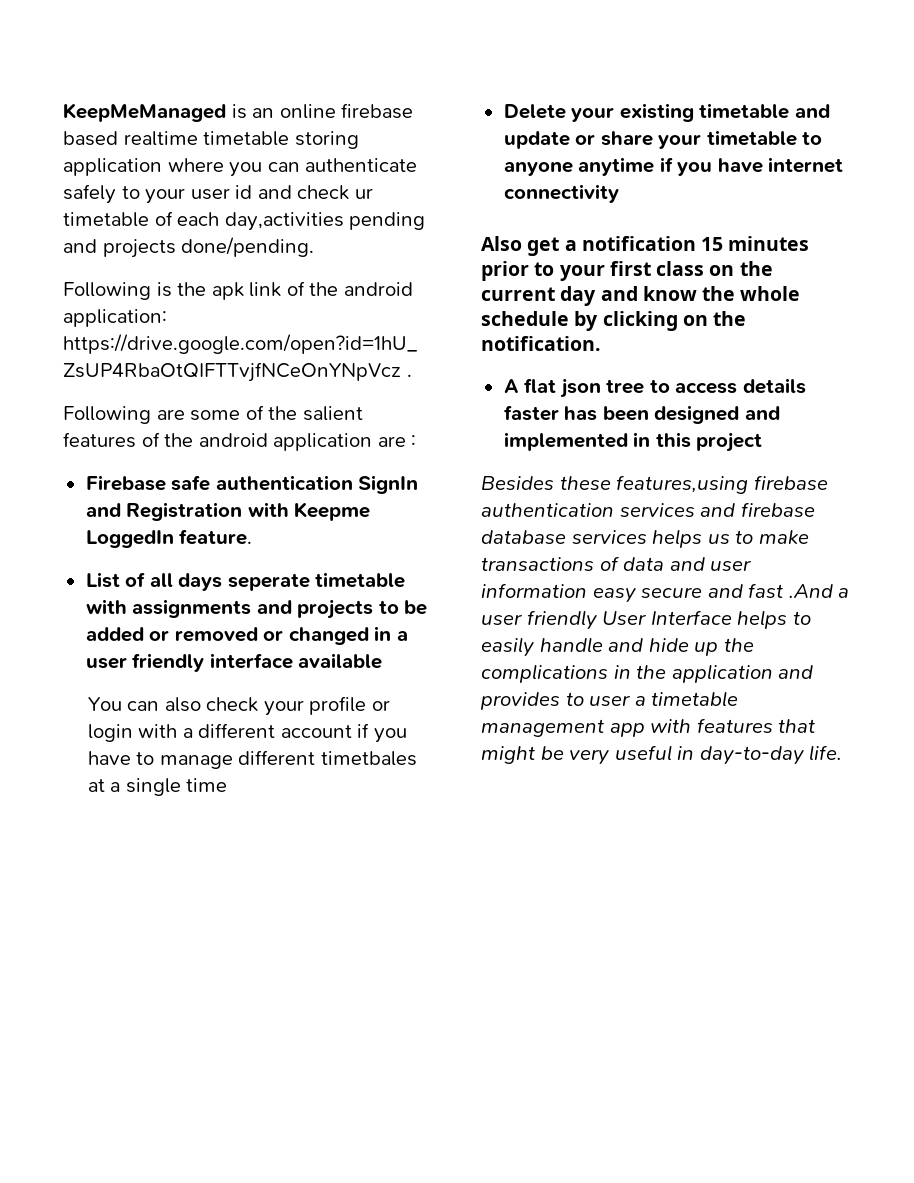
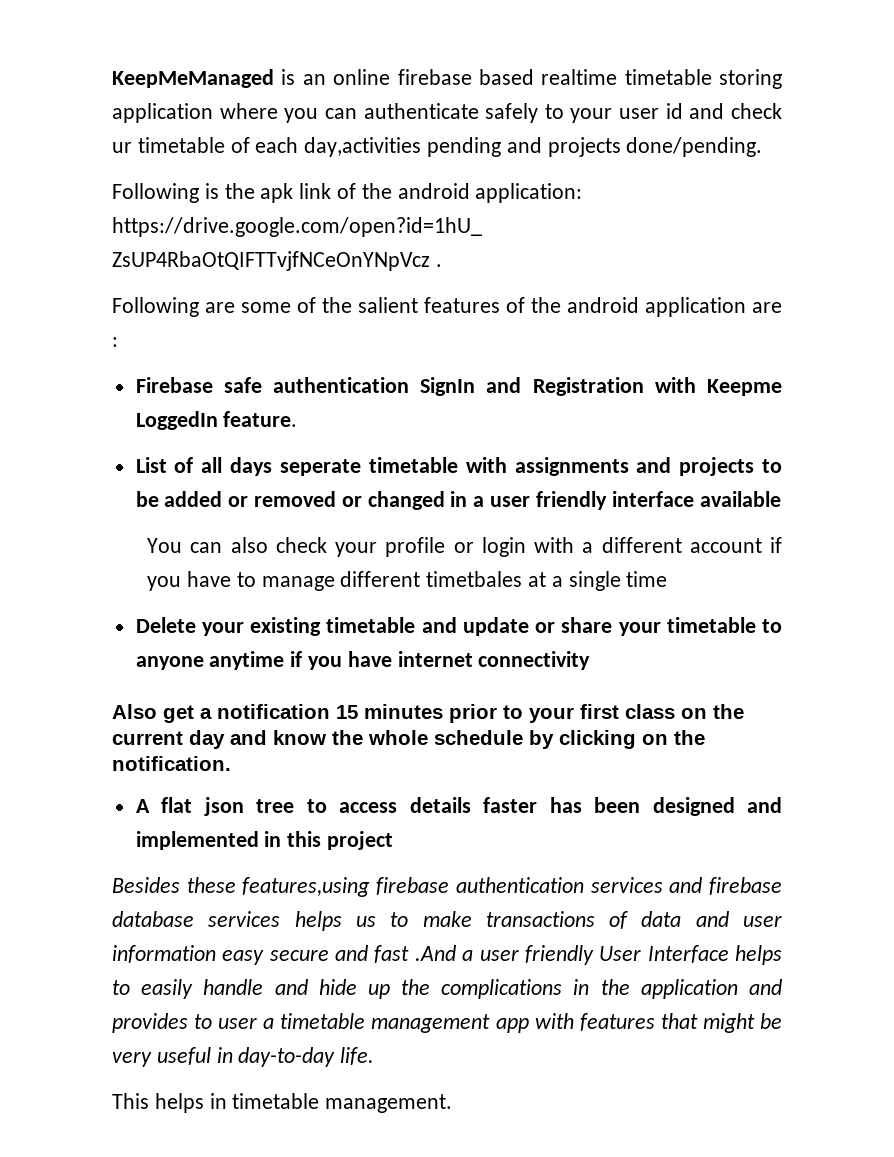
+ This helps in timetable management.

